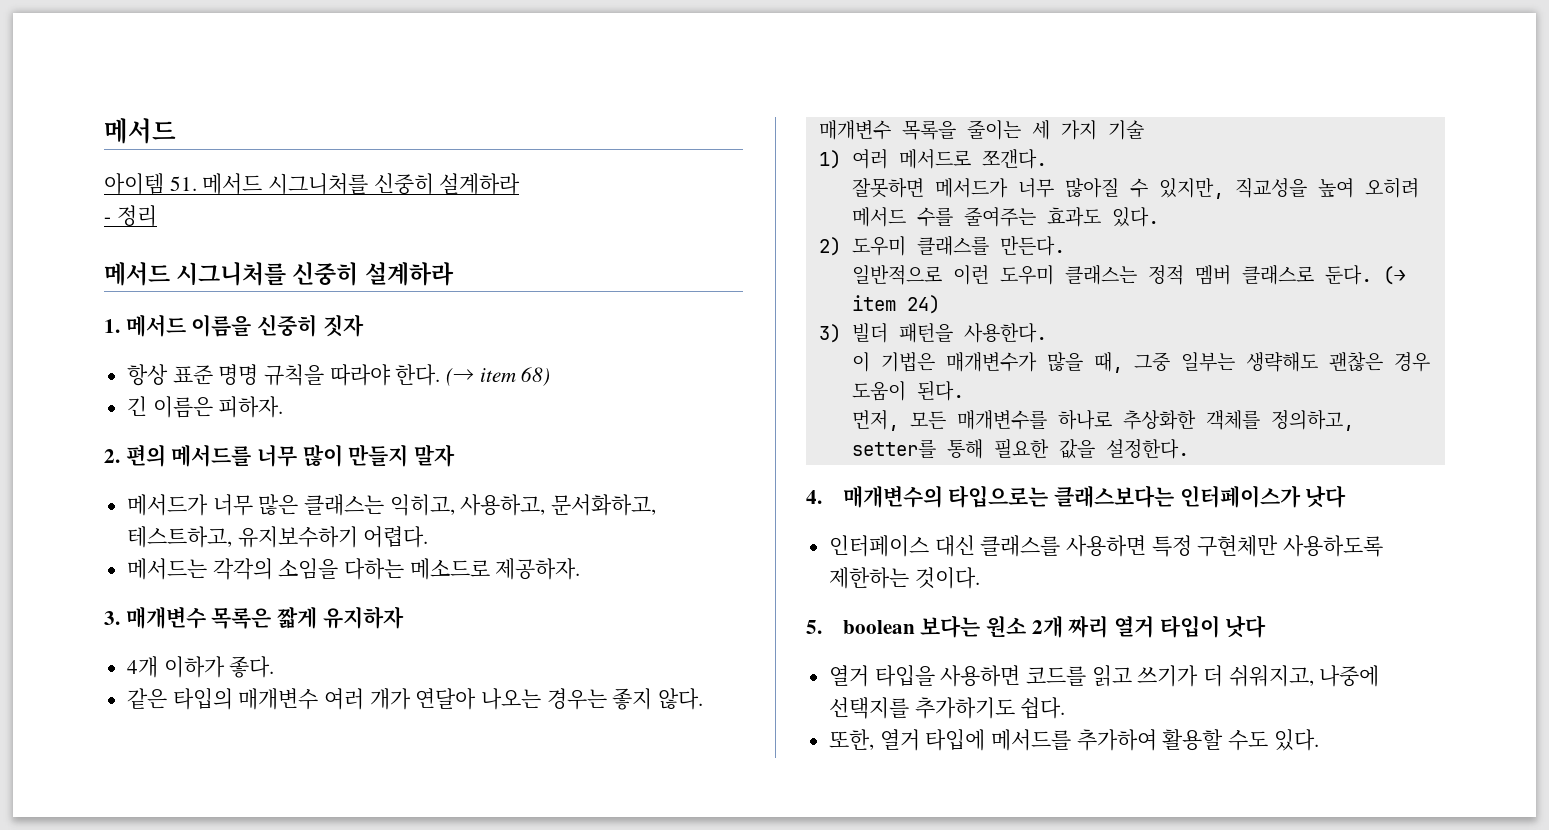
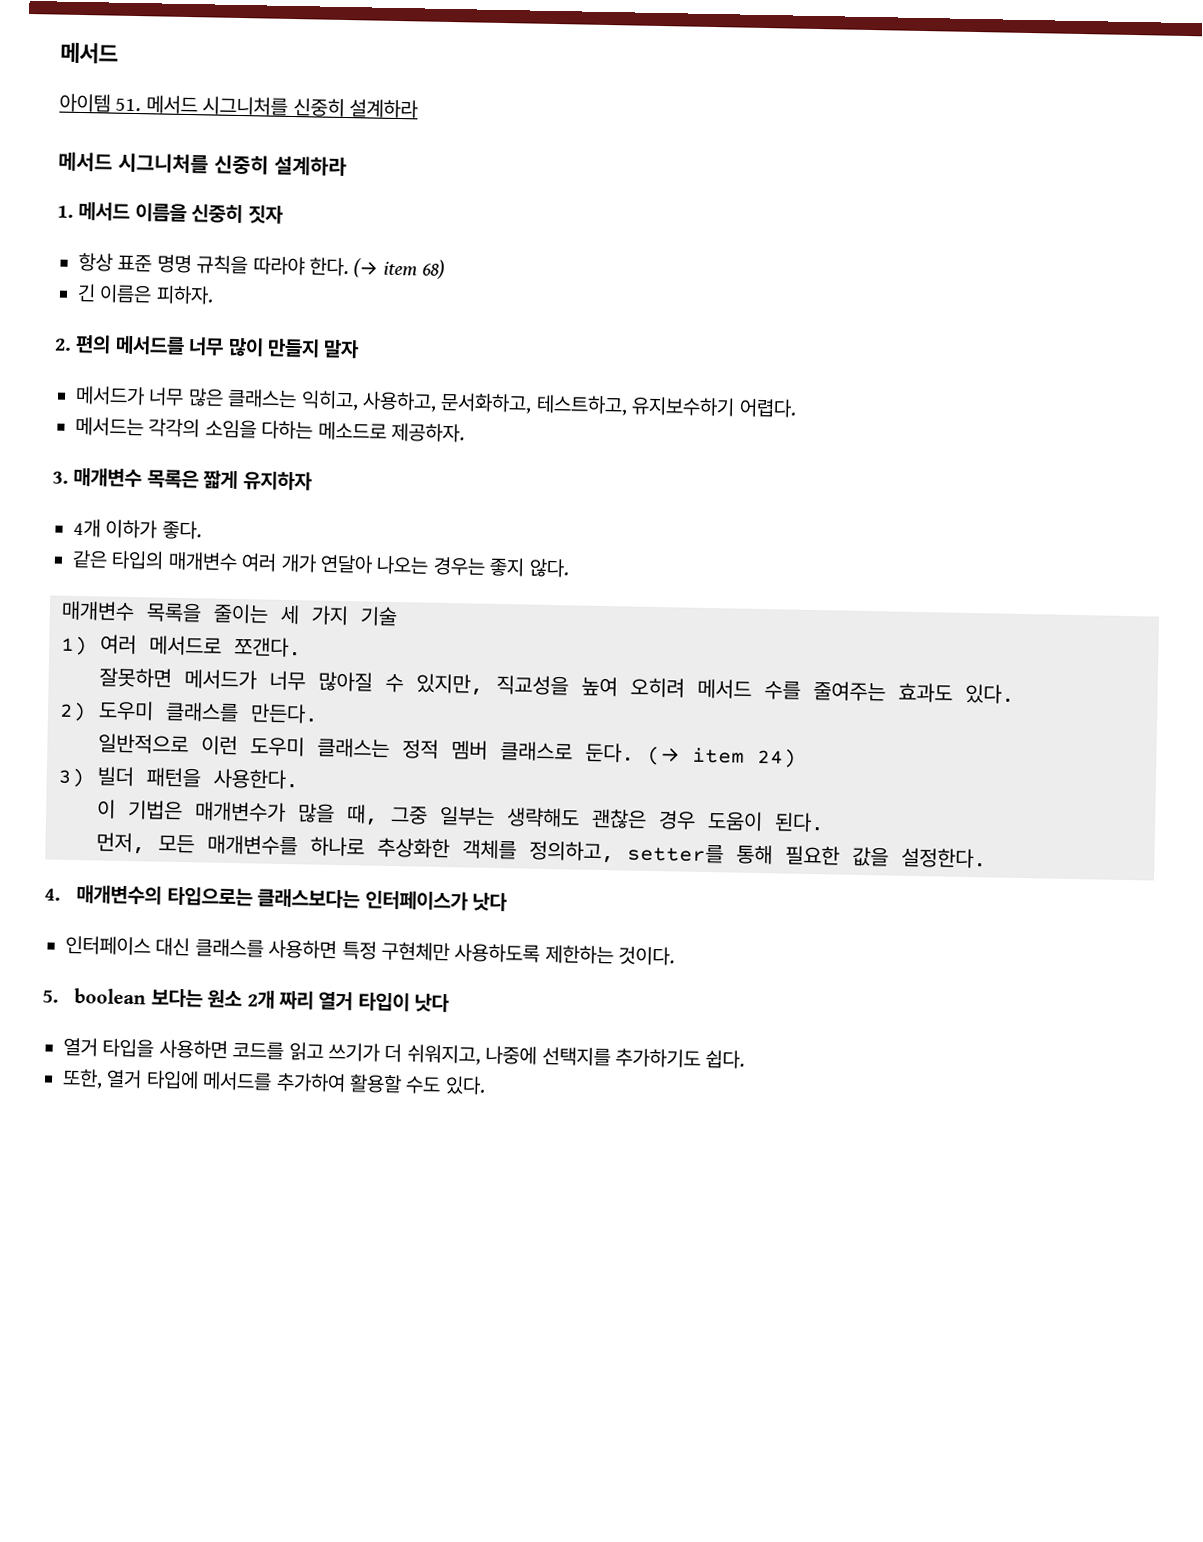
- - 정리

